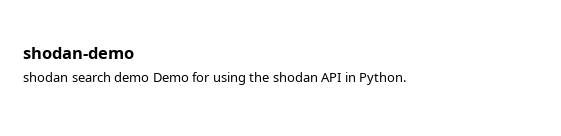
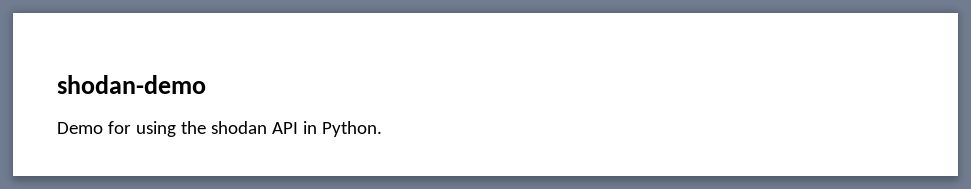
- shodan search demo Demo for using the shodan API in Python.
+ Demo for using the shodan API in Python.

